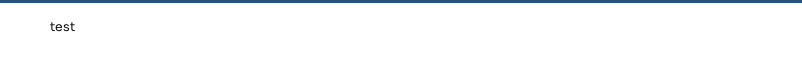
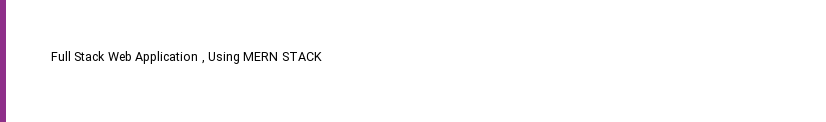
- test
+ Full Stack Web Application , Using MERN STACK

